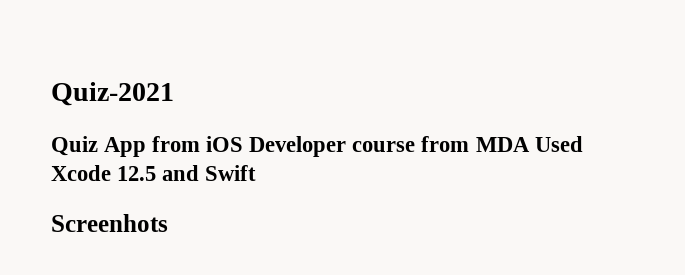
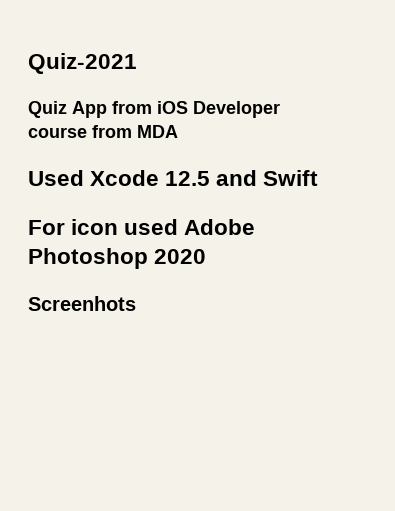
- Quiz App from iOS Developer course from MDA Used Xcode 12.5 and Swift
+ Quiz App from iOS Developer course from MDA
+ Used Xcode 12.5 and Swift
+ For icon used Adobe Photoshop 2020

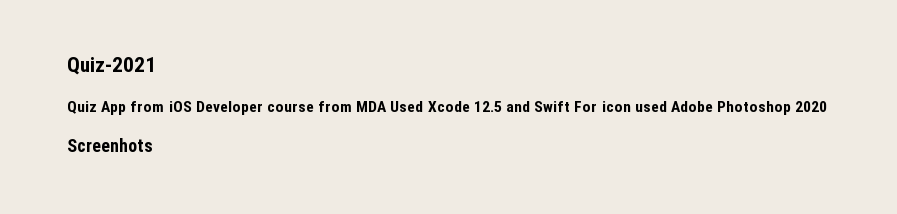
- Quiz App from iOS Developer course from MDA
- Used Xcode 12.5 and Swift
- For icon used Adobe Photoshop 2020
+ Quiz App from iOS Developer course from MDA Used Xcode 12.5 and Swift For icon used Adobe Photoshop 2020

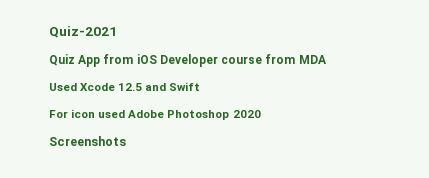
- Quiz App from iOS Developer course from MDA Used Xcode 12.5 and Swift For icon used Adobe Photoshop 2020
+ Quiz App from iOS Developer course from MDA
+ Used Xcode 12.5 and Swift
+ For icon used Adobe Photoshop 2020
- Screenhots
+ Screenshots

